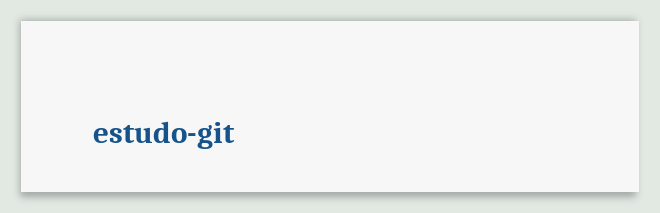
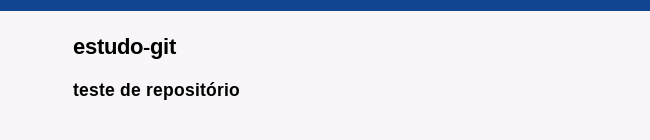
+ teste de repositório

